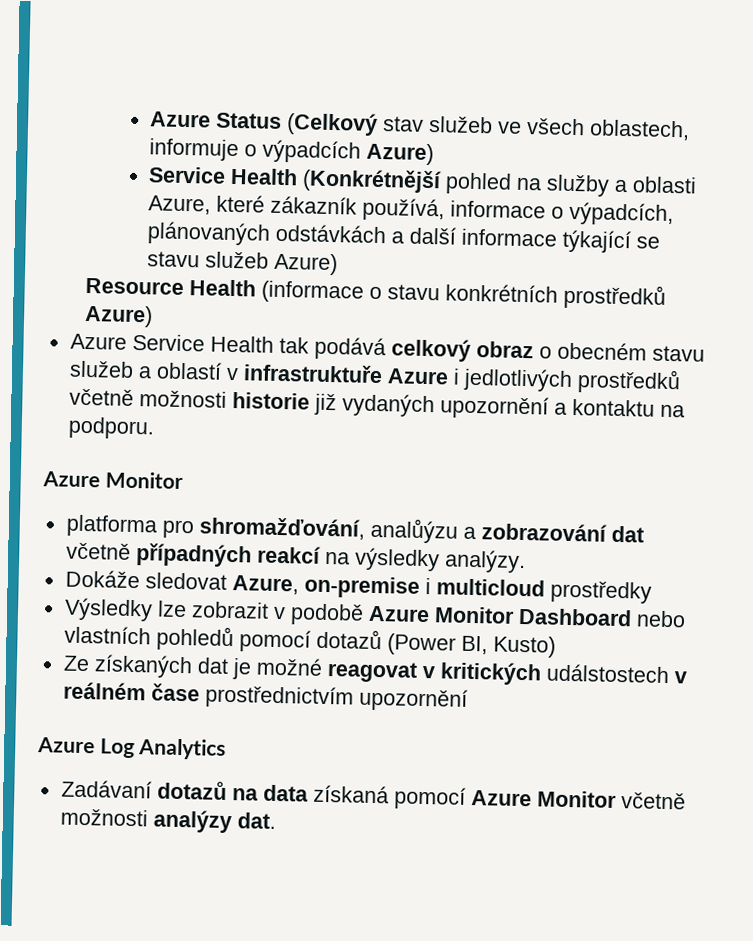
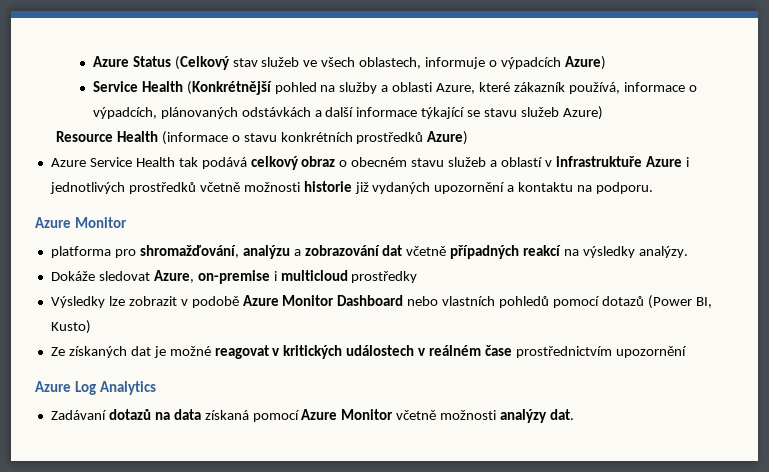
- Azure Service Health tak podává celkový obraz o obecném stavu služeb a oblastí v infrastruktuře Azure i jedlotlivých prostředků včetně možnosti historie již vydaných upozornění a kontaktu na podporu.
+ Azure Service Health tak podává celkový obraz o obecném stavu služeb a oblastí v infrastruktuře Azure i jednotlivých prostředků včetně možnosti historie již vydaných upozornění a kontaktu na podporu.
- platforma pro shromažďování, analůýzu a zobrazování dat včetně případných reakcí na výsledky analýzy.
+ platforma pro shromažďování, analýzu a zobrazování dat včetně případných reakcí na výsledky analýzy.
- Ze získaných dat je možné reagovat v kritických událstostech v reálném čase prostřednictvím upozornění
+ Ze získaných dat je možné reagovat v kritických událostech v reálném čase prostřednictvím upozornění

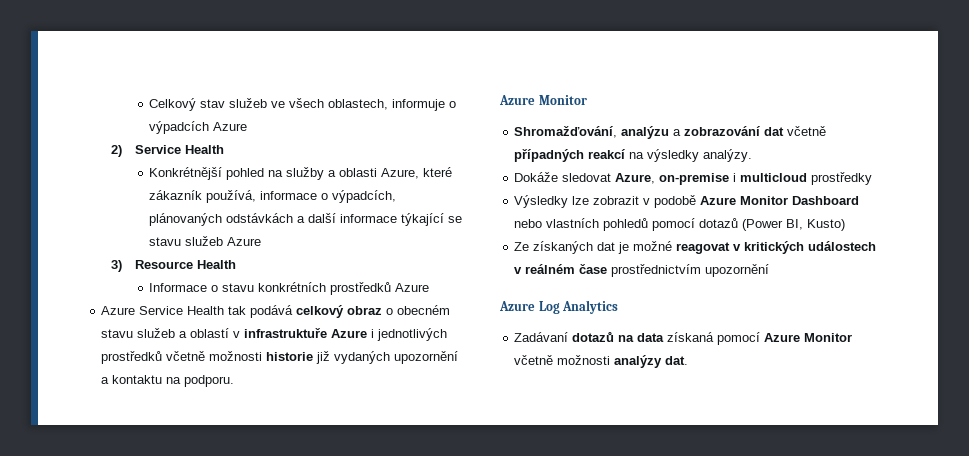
- Azure Status (Celkový stav služeb ve všech oblastech, informuje o výpadcích Azure)
- Service Health (Konkrétnější pohled na služby a oblasti Azure, které zákazník používá, informace o výpadcích, plánovaných odstávkách a další informace týkající se stavu služeb Azure)
- Resource Health (informace o stavu konkrétních prostředků Azure)
+ Celkový stav služeb ve všech oblastech, informuje o výpadcích Azure
+ 2) Service Health
+ Konkrétnější pohled na služby a oblasti Azure, které zákazník používá, informace o výpadcích, plánovaných odstávkách a další informace týkající se stavu služeb Azure
+ 3) Resource Health
+ Informace o stavu konkrétních prostředků Azure
- platforma pro shromažďování, analýzu a zobrazování dat včetně případných reakcí na výsledky analýzy.
+ Shromažďování, analýzu a zobrazování dat včetně případných reakcí na výsledky analýzy.

